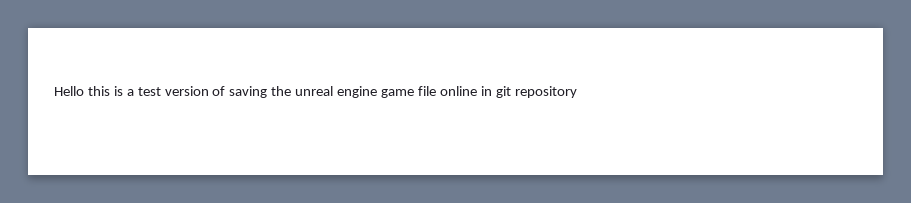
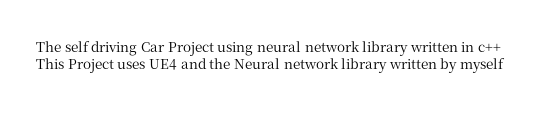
- Hello this is a test version of saving the unreal engine game file online in git repository
+ The self driving Car Project using neural network library written in c++ This Project uses UE4 and the Neural network library written by myself

